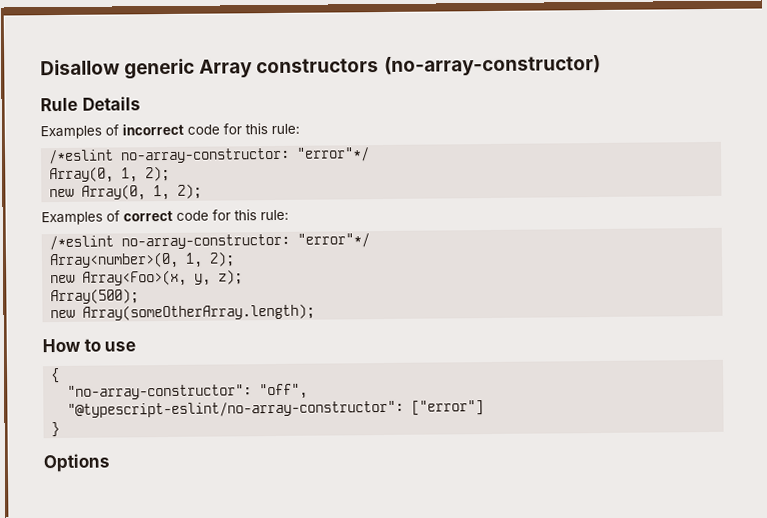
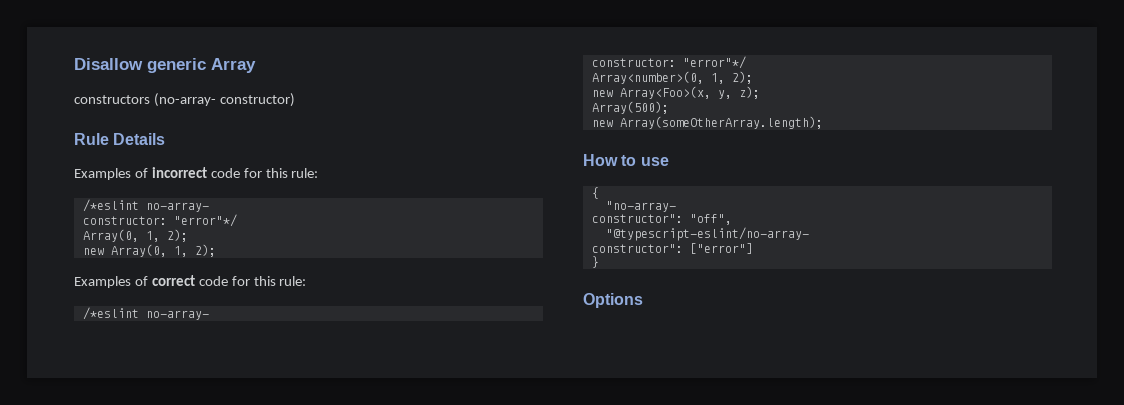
- Disallow generic Array constructors (no-array-constructor)
+ Disallow generic Array
+ constructors (no-array- constructor)
  Examples of incorrect code for this rule:
- /*eslint no-array-constructor: "error"*/
+ /*eslint no-array-
+ constructor: "error"*/
  Examples of correct code for this rule:
- /*eslint no-array-constructor: "error"*/
+ /*eslint no-array-
+ constructor: "error"*/
- "no-array-constructor": "off",
+ "no-array-
+ constructor": "off",
- "@typescript-eslint/no-array-constructor": ["error"]
+ "@typescript-eslint/no-array-
+ constructor": ["error"]

